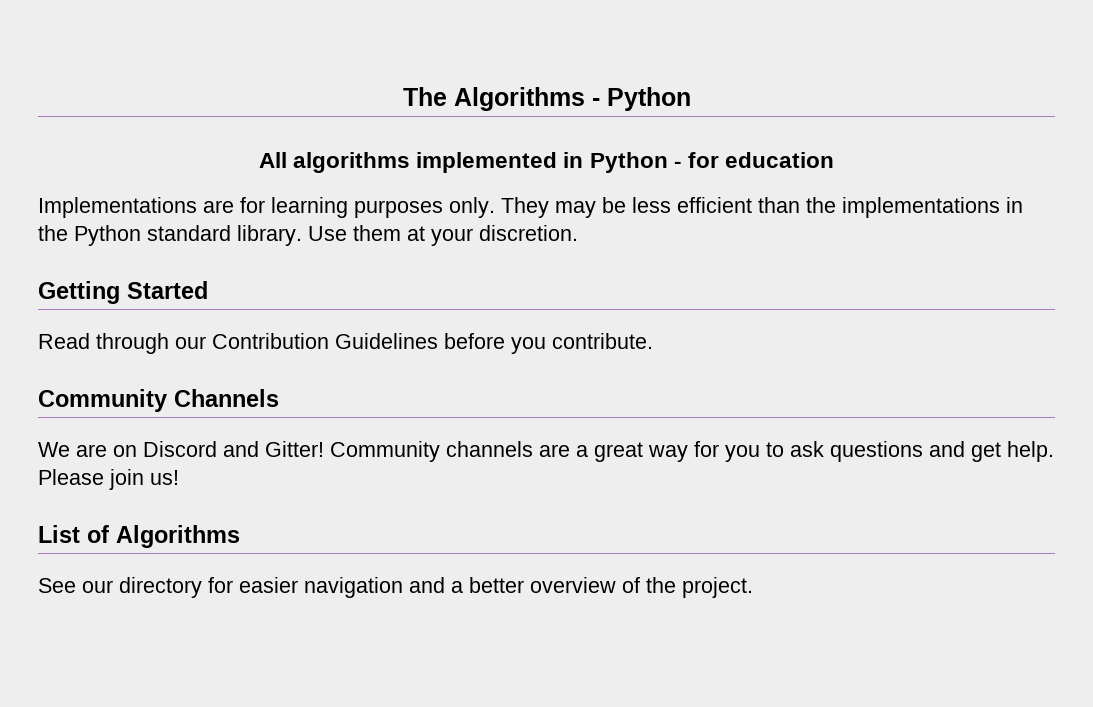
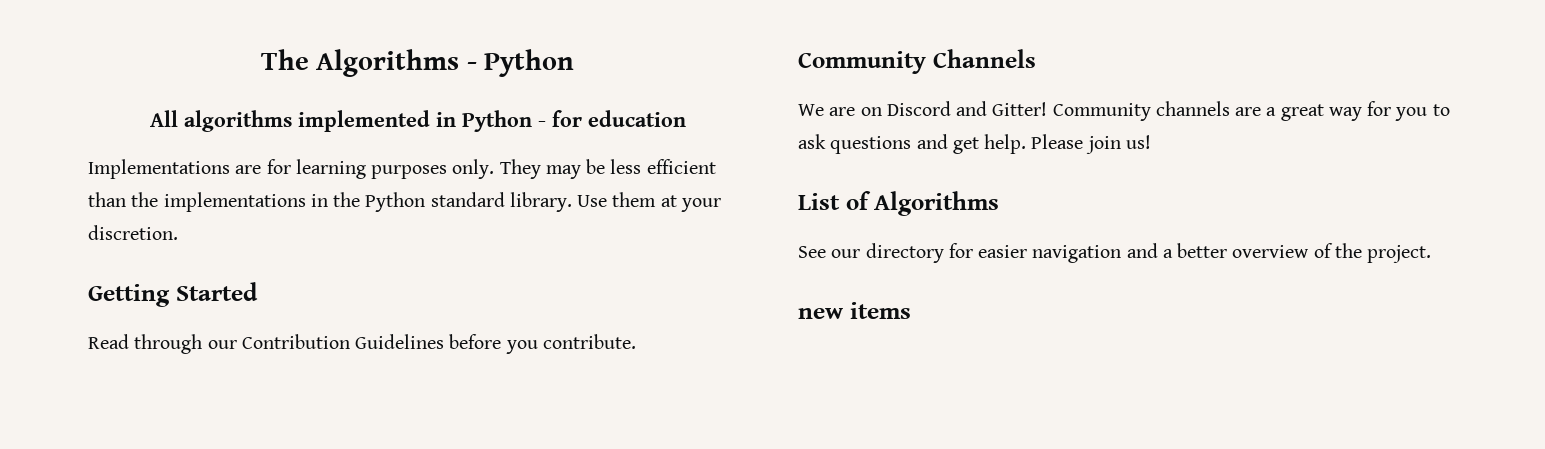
+ new items

